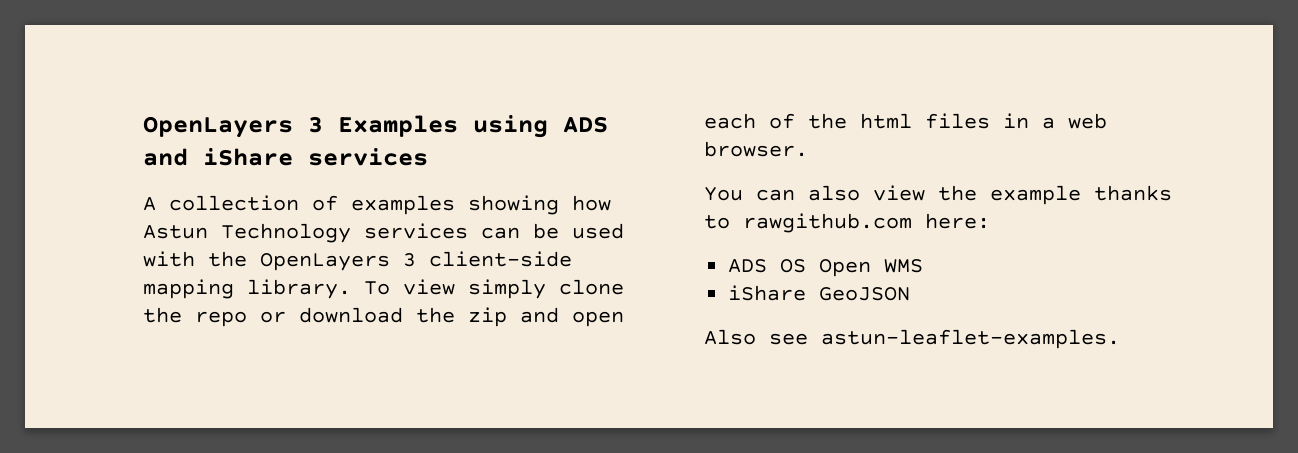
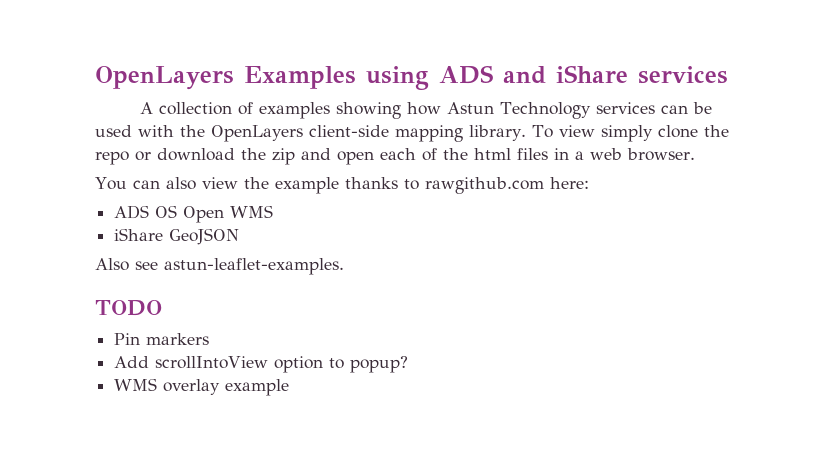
- OpenLayers 3 Examples using ADS and iShare services
+ OpenLayers Examples using ADS and iShare services
- A collection of examples showing how Astun Technology services can be used with the OpenLayers 3 client-side mapping library.
+ A collection of examples showing how Astun Technology services can be used with the OpenLayers client-side mapping library.
+ TODO
+ Pin markers
+ Add scrollIntoView option to popup?
+ WMS overlay example

